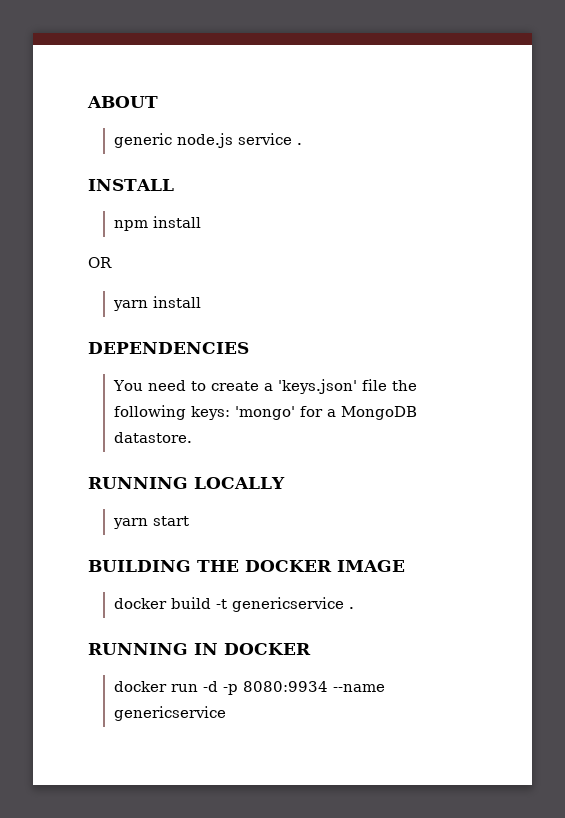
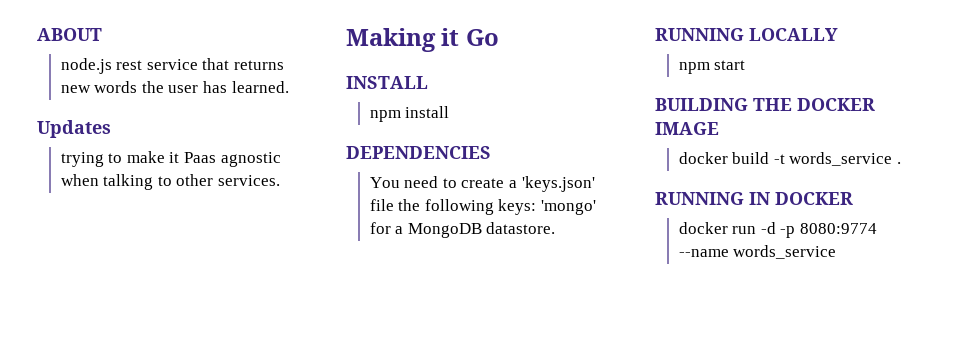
- generic node.js service .
+ node.js rest service that returns new words the user has learned.
+ Updates
+ trying to make it Paas agnostic when talking to other services.
+ Making it Go
- OR
- yarn install
- yarn start
+ npm start
- docker build -t genericservice .
+ docker build -t words_service .
- docker run -d -p 8080:9934 --name genericservice
+ docker run -d -p 8080:9774 --name words_service

